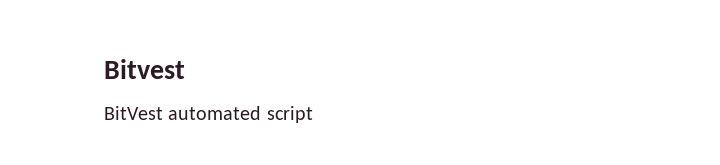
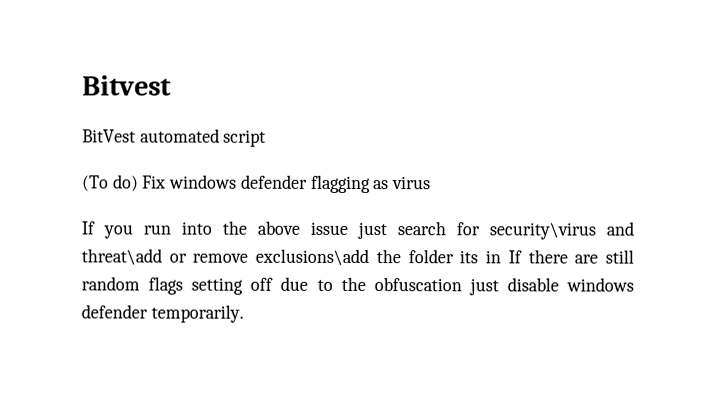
+ (To do) Fix windows defender flagging as virus
+ If you run into the above issue just search for security\virus and threat\add or remove exclusions\add the folder its in If there are still random flags setting off due to the obfuscation just disable windows defender temporarily.

